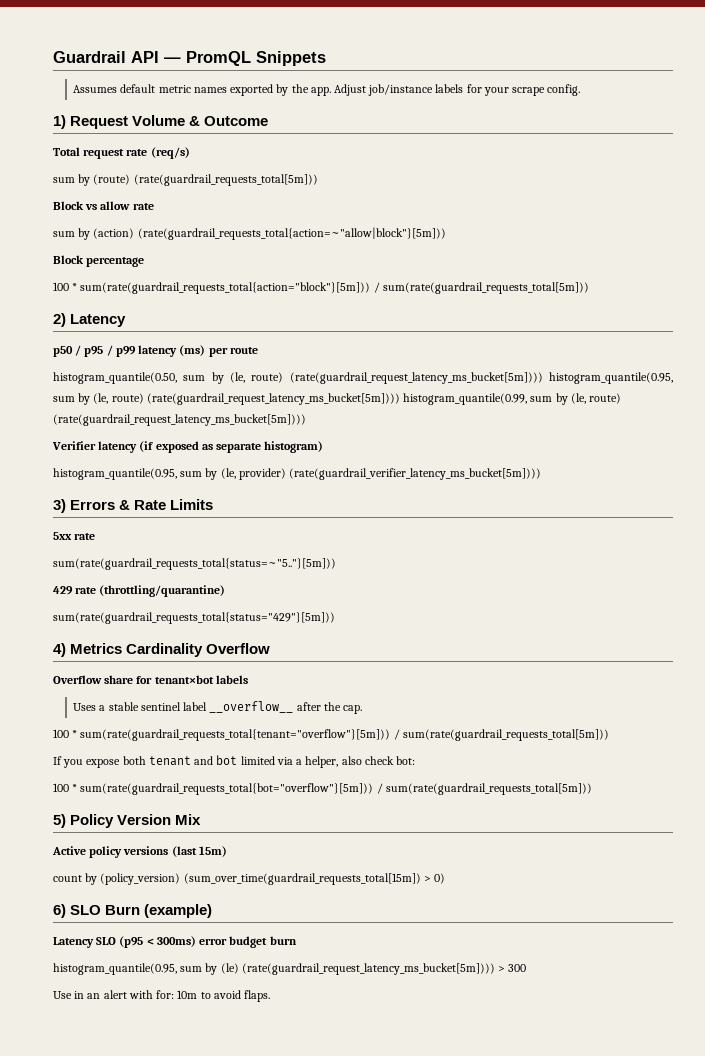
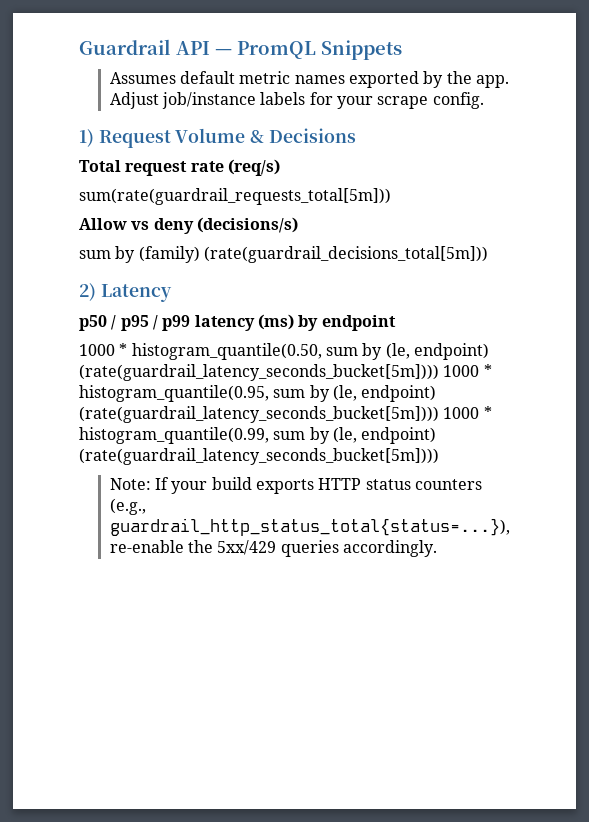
- 1) Request Volume & Outcome
+ 1) Request Volume & Decisions
- sum by (route) (rate(guardrail_requests_total[5m]))
- Block vs allow rate
- sum by (action) (rate(guardrail_requests_total{action=~"allow|block"}[5m]))
- Block percentage
- 100 * sum(rate(guardrail_requests_total{action="block"}[5m])) / sum(rate(guardrail_requests_total[5m]))
+ sum(rate(guardrail_requests_total[5m]))
+ Allow vs deny (decisions/s)
+ sum by (family) (rate(guardrail_decisions_total[5m]))
- p50 / p95 / p99 latency (ms) per route
- histogram_quantile(0.50, sum by (le, route) (rate(guardrail_request_latency_ms_bucket[5m]))) histogram_quantile(0.95, sum by (le, route) (rate(guardrail_request_latency_ms_bucket[5m]))) histogram_quantile(0.99, sum by (le, route) (rate(guardrail_request_latency_ms_bucket[5m])))
- Verifier latency (if exposed as separate histogram)
- histogram_quantile(0.95, sum by (le, provider) (rate(guardrail_verifier_latency_ms_bucket[5m])))
- 3) Errors & Rate Limits
- 5xx rate
- sum(rate(guardrail_requests_total{status=~"5.."}[5m]))
- 429 rate (throttling/quarantine)
- sum(rate(guardrail_requests_total{status="429"}[5m]))
- 4) Metrics Cardinality Overflow
- Overflow share for tenant×bot labels
- Uses a stable sentinel label __overflow__ after the cap.
- 100 * sum(rate(guardrail_requests_total{tenant="overflow"}[5m])) / sum(rate(guardrail_requests_total[5m]))
- If you expose both tenant and bot limited via a helper, also check bot:
- 100 * sum(rate(guardrail_requests_total{bot="overflow"}[5m])) / sum(rate(guardrail_requests_total[5m]))
- 5) Policy Version Mix
- Active policy versions (last 15m)
- count by (policy_version) (sum_over_time(guardrail_requests_total[15m]) > 0)
- 6) SLO Burn (example)
- Latency SLO (p95 < 300ms) error budget burn
- histogram_quantile(0.95, sum by (le) (rate(guardrail_request_latency_ms_bucket[5m]))) > 300
- Use in an alert with for: 10m to avoid flaps.
+ p50 / p95 / p99 latency (ms) by endpoint
+ 1000 * histogram_quantile(0.50, sum by (le, endpoint) (rate(guardrail_latency_seconds_bucket[5m]))) 1000 * histogram_quantile(0.95, sum by (le, endpoint) (rate(guardrail_latency_seconds_bucket[5m]))) 1000 * histogram_quantile(0.99, sum by (le, endpoint) (rate(guardrail_latency_seconds_bucket[5m])))
+ Note: If your build exports HTTP status counters (e.g., guardrail_http_status_total{status=...}), re-enable the 5xx/429 queries accordingly.

